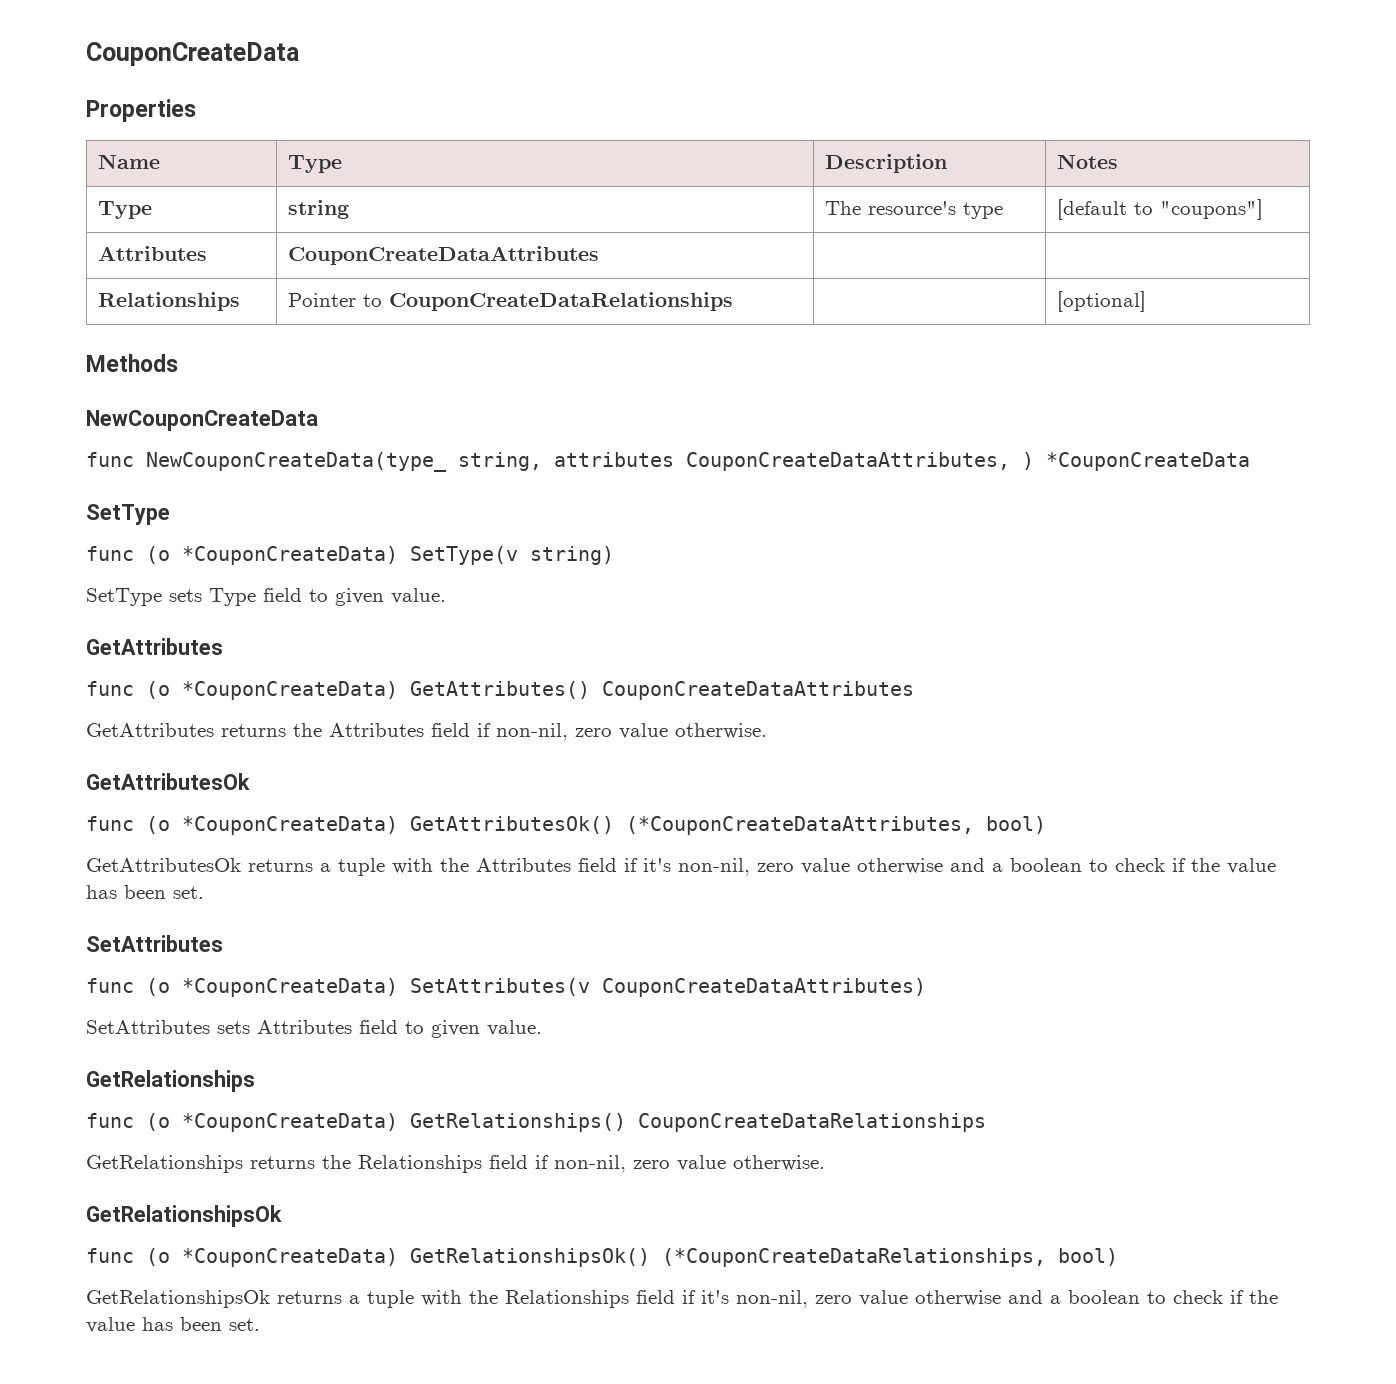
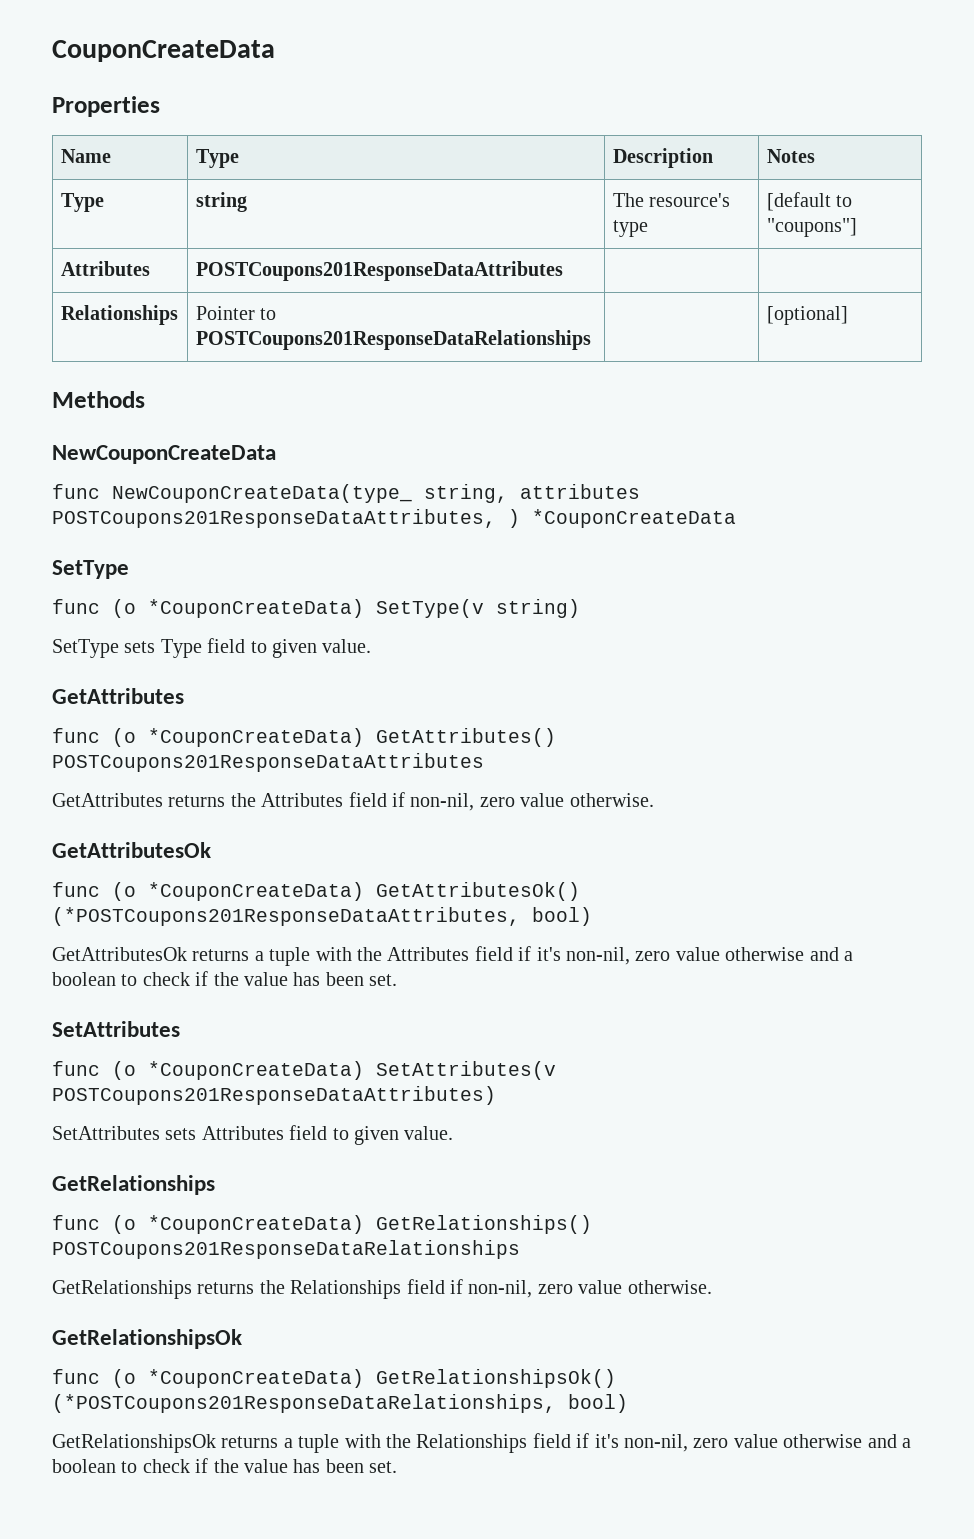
- Attributes | CouponCreateDataAttributes | |
+ Attributes | POSTCoupons201ResponseDataAttributes | |
- Relationships | Pointer to CouponCreateDataRelationships | | [optional]
+ Relationships | Pointer to POSTCoupons201ResponseDataRelationships | | [optional]
- func NewCouponCreateData(type_ string, attributes CouponCreateDataAttributes, ) *CouponCreateData
+ func NewCouponCreateData(type_ string, attributes POSTCoupons201ResponseDataAttributes, ) *CouponCreateData
- func (o *CouponCreateData) GetAttributes() CouponCreateDataAttributes
+ func (o *CouponCreateData) GetAttributes() POSTCoupons201ResponseDataAttributes
- func (o *CouponCreateData) GetAttributesOk() (*CouponCreateDataAttributes, bool)
+ func (o *CouponCreateData) GetAttributesOk() (*POSTCoupons201ResponseDataAttributes, bool)
- func (o *CouponCreateData) SetAttributes(v CouponCreateDataAttributes)
+ func (o *CouponCreateData) SetAttributes(v POSTCoupons201ResponseDataAttributes)
- func (o *CouponCreateData) GetRelationships() CouponCreateDataRelationships
+ func (o *CouponCreateData) GetRelationships() POSTCoupons201ResponseDataRelationships
- func (o *CouponCreateData) GetRelationshipsOk() (*CouponCreateDataRelationships, bool)
+ func (o *CouponCreateData) GetRelationshipsOk() (*POSTCoupons201ResponseDataRelationships, bool)

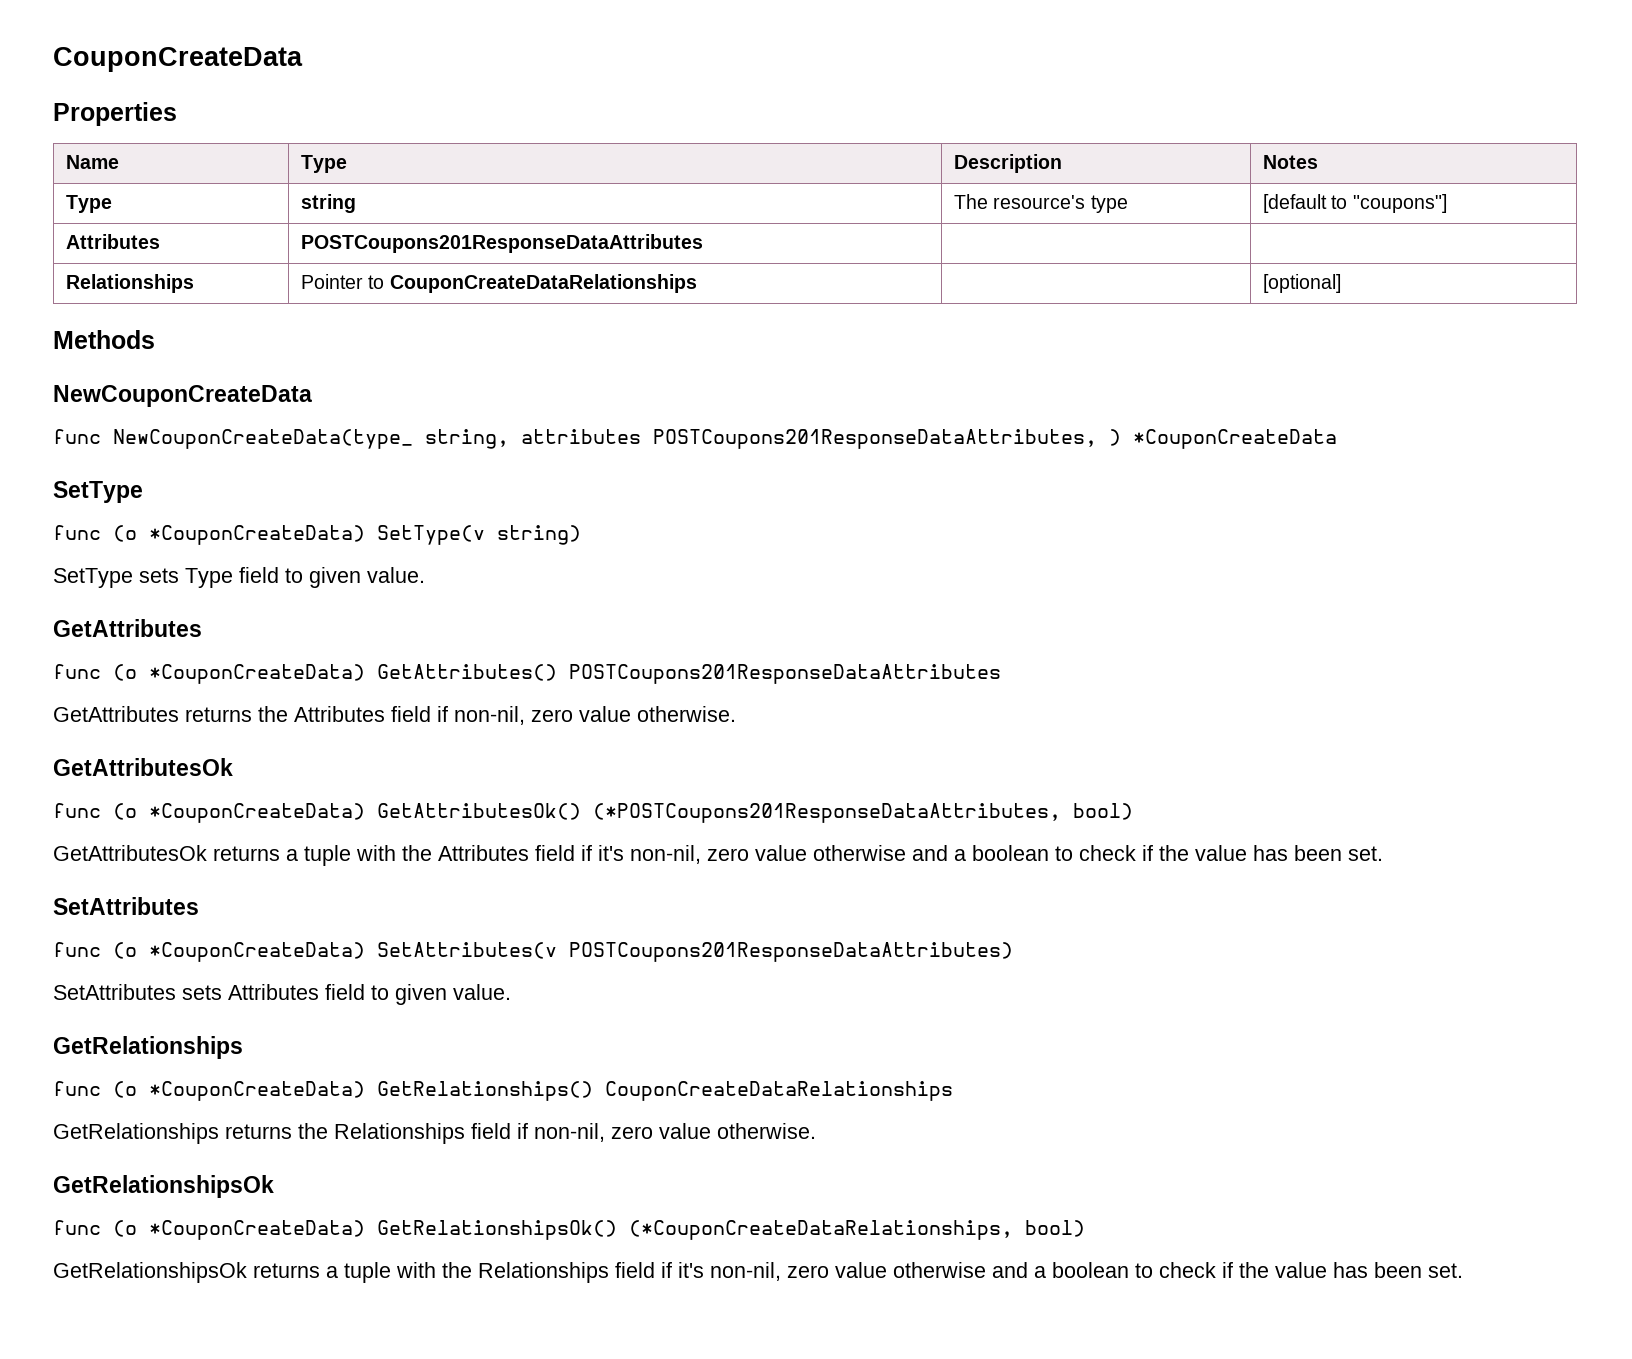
- Relationships | Pointer to POSTCoupons201ResponseDataRelationships | | [optional]
+ Relationships | Pointer to CouponCreateDataRelationships | | [optional]
- func (o *CouponCreateData) GetRelationships() POSTCoupons201ResponseDataRelationships
+ func (o *CouponCreateData) GetRelationships() CouponCreateDataRelationships
- func (o *CouponCreateData) GetRelationshipsOk() (*POSTCoupons201ResponseDataRelationships, bool)
+ func (o *CouponCreateData) GetRelationshipsOk() (*CouponCreateDataRelationships, bool)

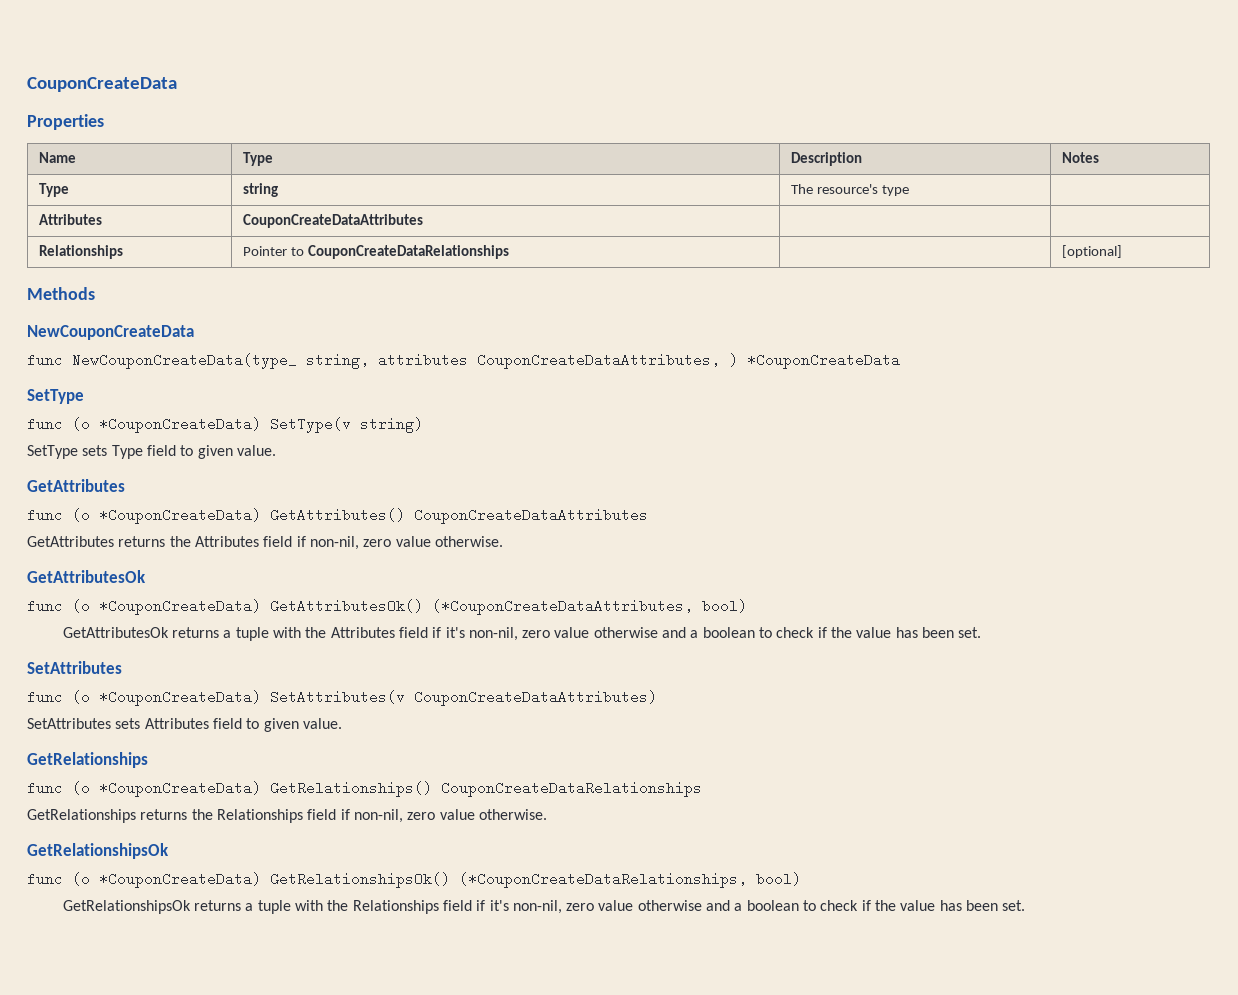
- Type | string | The resource's type | [default to "coupons"]
+ Type | string | The resource's type |
- Attributes | POSTCoupons201ResponseDataAttributes | |
+ Attributes | CouponCreateDataAttributes | |
- func NewCouponCreateData(type_ string, attributes POSTCoupons201ResponseDataAttributes, ) *CouponCreateData
+ func NewCouponCreateData(type_ string, attributes CouponCreateDataAttributes, ) *CouponCreateData
- func (o *CouponCreateData) GetAttributes() POSTCoupons201ResponseDataAttributes
+ func (o *CouponCreateData) GetAttributes() CouponCreateDataAttributes
- func (o *CouponCreateData) GetAttributesOk() (*POSTCoupons201ResponseDataAttributes, bool)
+ func (o *CouponCreateData) GetAttributesOk() (*CouponCreateDataAttributes, bool)
- func (o *CouponCreateData) SetAttributes(v POSTCoupons201ResponseDataAttributes)
+ func (o *CouponCreateData) SetAttributes(v CouponCreateDataAttributes)

